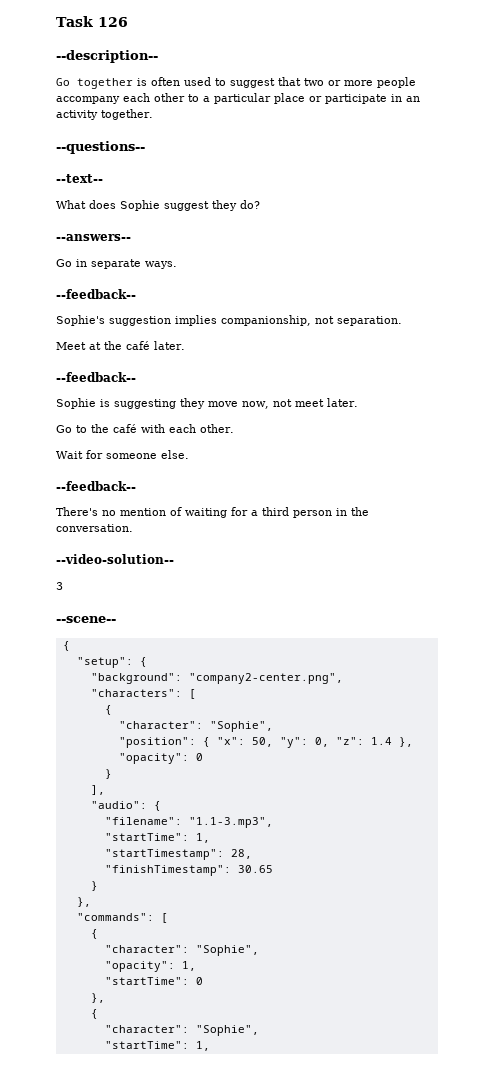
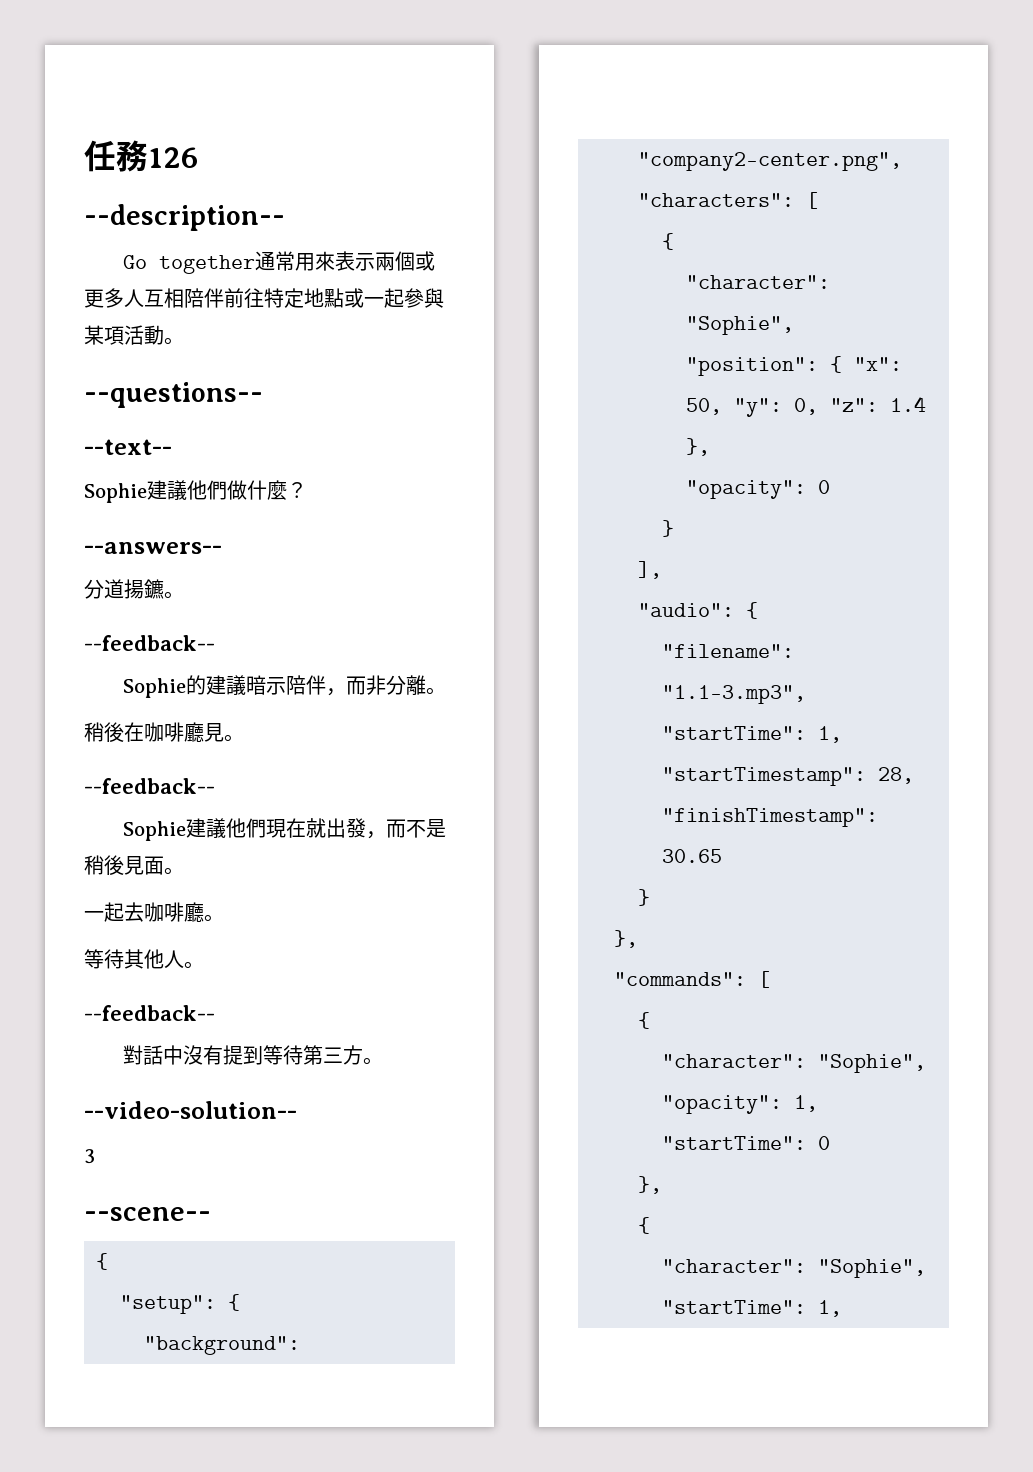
- Task 126
+ 任務126
- Go together is often used to suggest that two or more people accompany each other to a particular place or participate in an activity together.
+ Go together通常用來表示兩個或更多人互相陪伴前往特定地點或一起參與某項活動。
  --questions--
  --text--
- What does Sophie suggest they do?
+ Sophie建議他們做什麼？
  --answers--
- Go in separate ways.
+ 分道揚鑣。
  --feedback--
- Sophie's suggestion implies companionship, not separation.
- Meet at the café later.
+ Sophie的建議暗示陪伴，而非分離。
+ 稍後在咖啡廳見。
  --feedback--
- Sophie is suggesting they move now, not meet later.
- Go to the café with each other.
- Wait for someone else.
+ Sophie建議他們現在就出發，而不是稍後見面。
+ 一起去咖啡廳。
+ 等待其他人。
  --feedback--
- There's no mention of waiting for a third person in the conversation.
+ 對話中沒有提到等待第三方。

